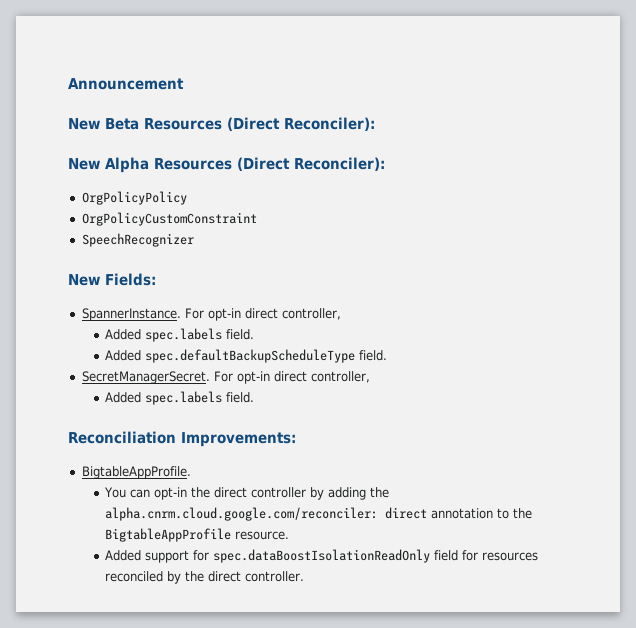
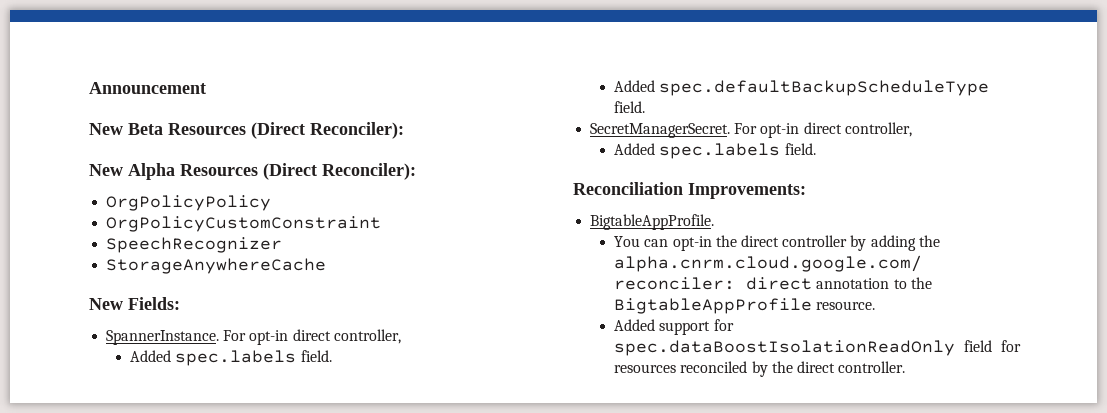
+ StorageAnywhereCache

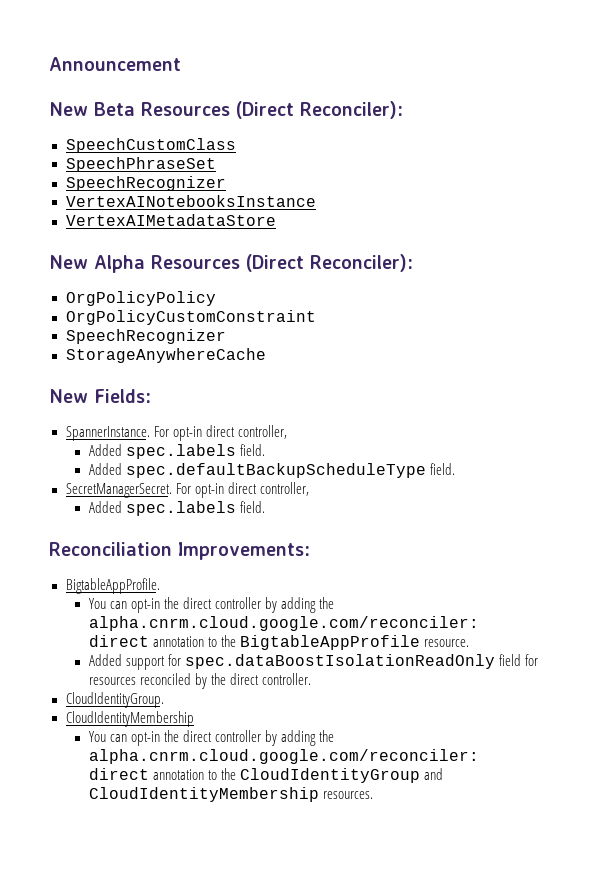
+ SpeechCustomClass
+ SpeechPhraseSet
+ SpeechRecognizer
+ VertexAINotebooksInstance
+ VertexAIMetadataStore
+ CloudIdentityGroup.
+ CloudIdentityMembership
+ You can opt-in the direct controller by adding the alpha.cnrm.cloud.google.com/reconciler: direct annotation to the CloudIdentityGroup and CloudIdentityMembership resources.

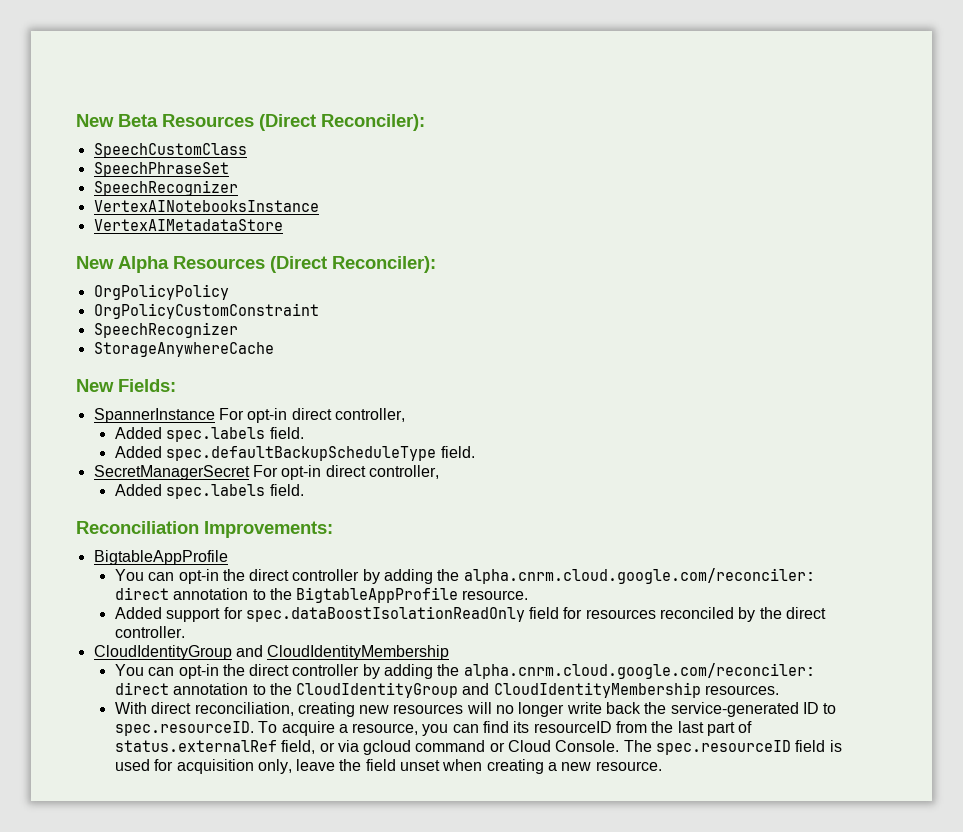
- Announcement
- SpannerInstance. For opt-in direct controller,
+ SpannerInstance For opt-in direct controller,
- SecretManagerSecret. For opt-in direct controller,
+ SecretManagerSecret For opt-in direct controller,
  Reconciliation Improvements:
- BigtableAppProfile.
+ BigtableAppProfile
  Added support for spec.dataBoostIsolationReadOnly field for resources reconciled by the direct controller.
- CloudIdentityGroup.
- CloudIdentityMembership
+ CloudIdentityGroup and CloudIdentityMembership
+ With direct reconciliation, creating new resources will no longer write back the service-generated ID to spec.resourceID. To acquire a resource, you can find its resourceID from the last part of status.externalRef field, or via gcloud command or Cloud Console. The spec.resourceID field is used for acquisition only, leave the field unset when creating a new resource.

